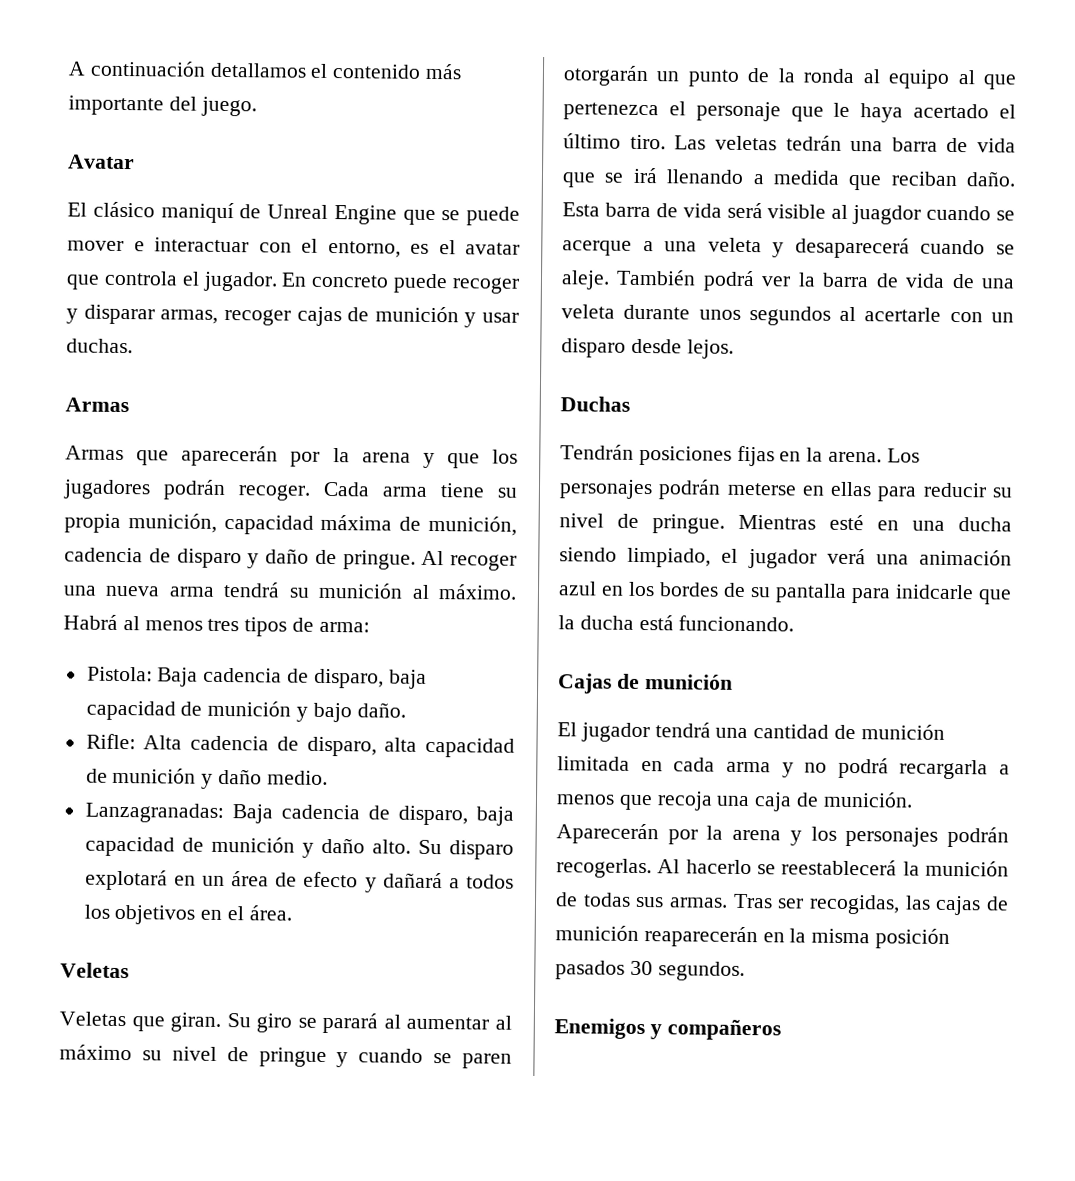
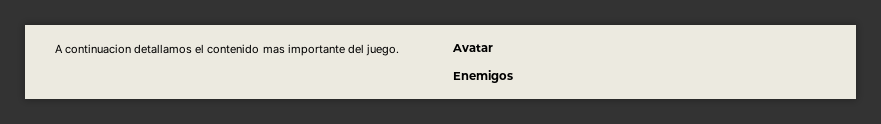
- A continuación detallamos el contenido más importante del juego.
+ A continuacion detallamos el contenido mas importante del juego.
- El clásico maniquí de Unreal Engine que se puede mover e interactuar con el entorno, es el avatar que controla el jugador. En concreto puede recoger y disparar armas, recoger cajas de munición y usar duchas.
- Armas
- Armas que aparecerán por la arena y que los jugadores podrán recoger. Cada arma tiene su propia munición, capacidad máxima de munición, cadencia de disparo y daño de pringue. Al recoger una nueva arma tendrá su munición al máximo. Habrá al menos tres tipos de arma:
- Pistola: Baja cadencia de disparo, baja capacidad de munición y bajo daño.
- Rifle: Alta cadencia de disparo, alta capacidad de munición y daño medio.
- Lanzagranadas: Baja cadencia de disparo, baja capacidad de munición y daño alto. Su disparo explotará en un área de efecto y dañará a todos los objetivos en el área.
- Veletas
- Veletas que giran. Su giro se parará al aumentar al máximo su nivel de pringue y cuando se paren otorgarán un punto de la ronda al equipo al que pertenezca el personaje que le haya acertado el último tiro. Las veletas tedrán una barra de vida que se irá llenando a medida que reciban daño. Esta barra de vida será visible al juagdor cuando se acerque a una veleta y desaparecerá cuando se aleje. También podrá ver la barra de vida de una veleta durante unos segundos al acertarle con un disparo desde lejos.
- Duchas
- Tendrán posiciones fijas en la arena. Los personajes podrán meterse en ellas para reducir su nivel de pringue. Mientras esté en una ducha siendo limpiado, el jugador verá una animación azul en los bordes de su pantalla para inidcarle que la ducha está funcionando.
- Cajas de munición
- El jugador tendrá una cantidad de munición limitada en cada arma y no podrá recargarla a menos que recoja una caja de munición. Aparecerán por la arena y los personajes podrán recogerlas. Al hacerlo se reestablecerá la munición de todas sus armas. Tras ser recogidas, las cajas de munición reaparecerán en la misma posición pasados 30 segundos.
- Enemigos y compañeros
+ Enemigos

